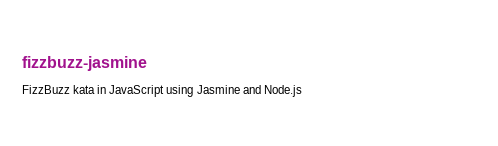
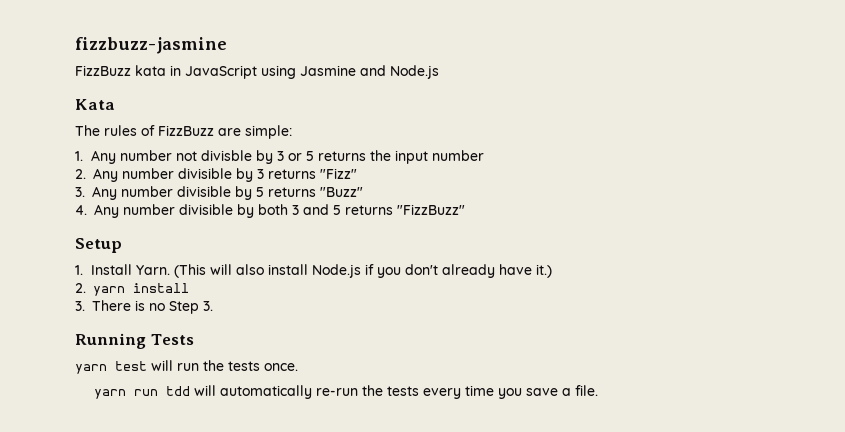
+ Kata
+ The rules of FizzBuzz are simple:
+ 1. Any number not divisble by 3 or 5 returns the input number
+ 2. Any number divisible by 3 returns "Fizz"
+ 3. Any number divisible by 5 returns "Buzz"
+ 4. Any number divisible by both 3 and 5 returns "FizzBuzz"
+ Setup
+ 1. Install Yarn. (This will also install Node.js if you don't already have it.)
+ 2. yarn install
+ 3. There is no Step 3.
+ Running Tests
+ yarn test will run the tests once.
+ yarn run tdd will automatically re-run the tests every time you save a file.

